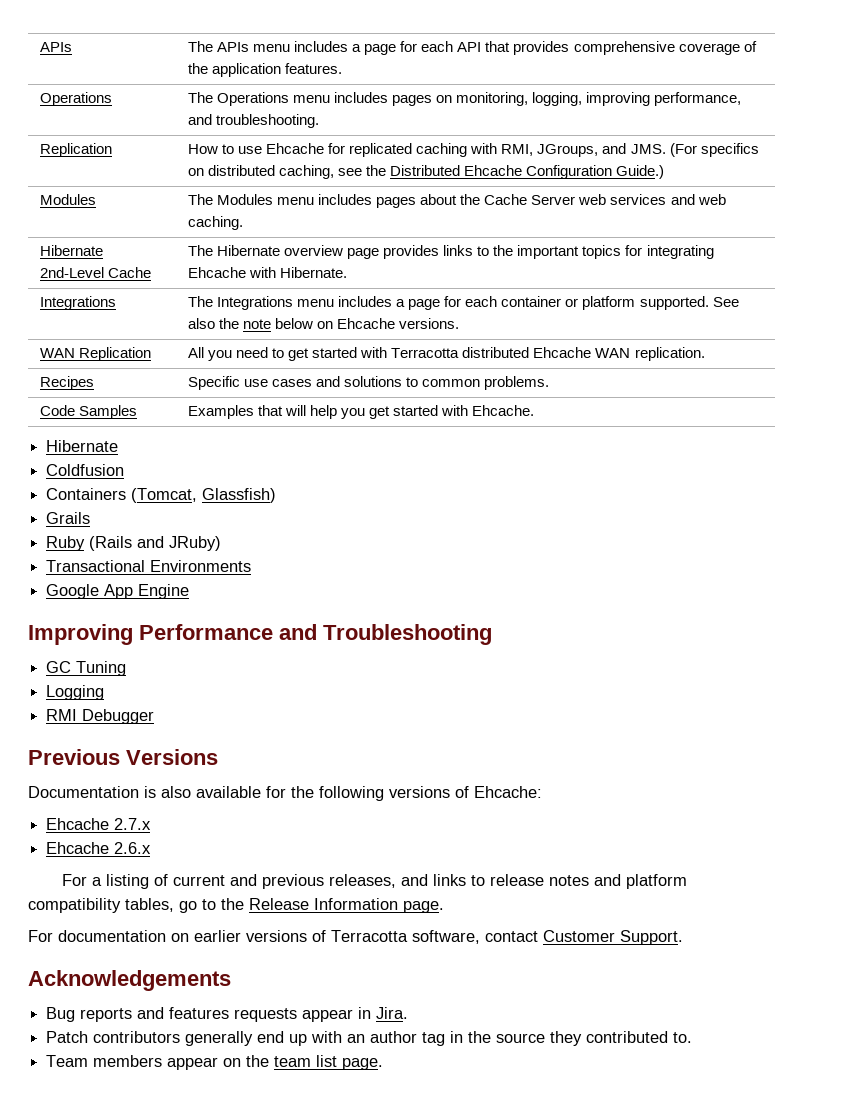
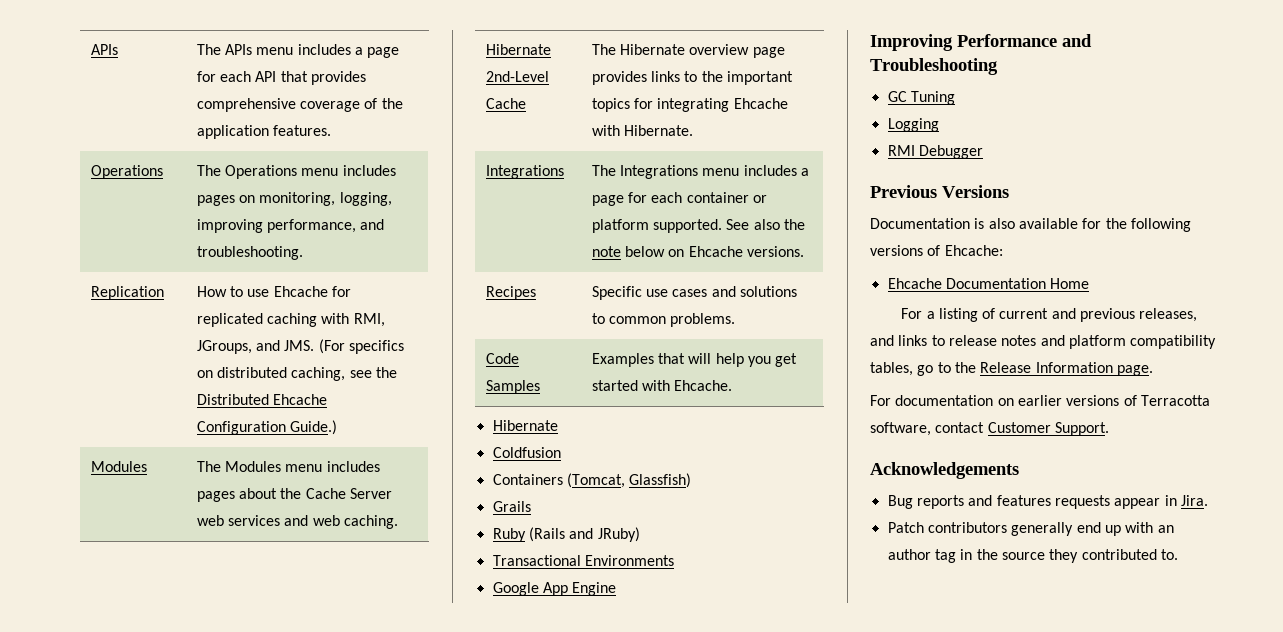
- WAN Replication | All you need to get started with Terracotta distributed Ehcache WAN replication.
- Ehcache 2.7.x
- Ehcache 2.6.x
+ Ehcache Documentation Home
- Team members appear on the team list page.

